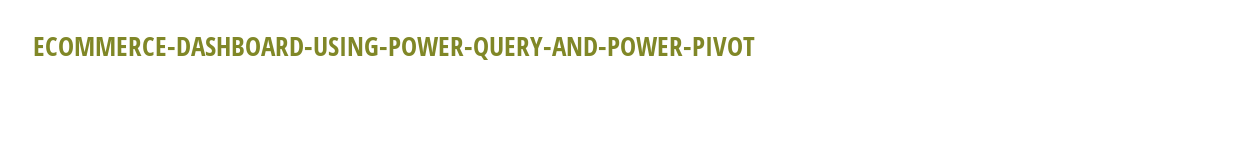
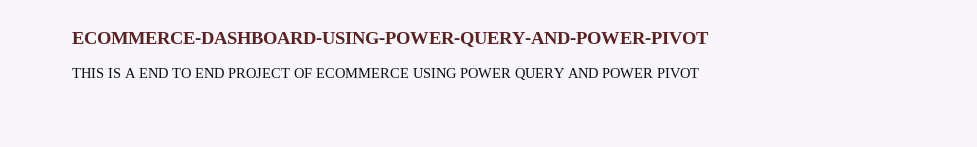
+ THIS IS A END TO END PROJECT OF ECOMMERCE USING POWER QUERY AND POWER PIVOT

